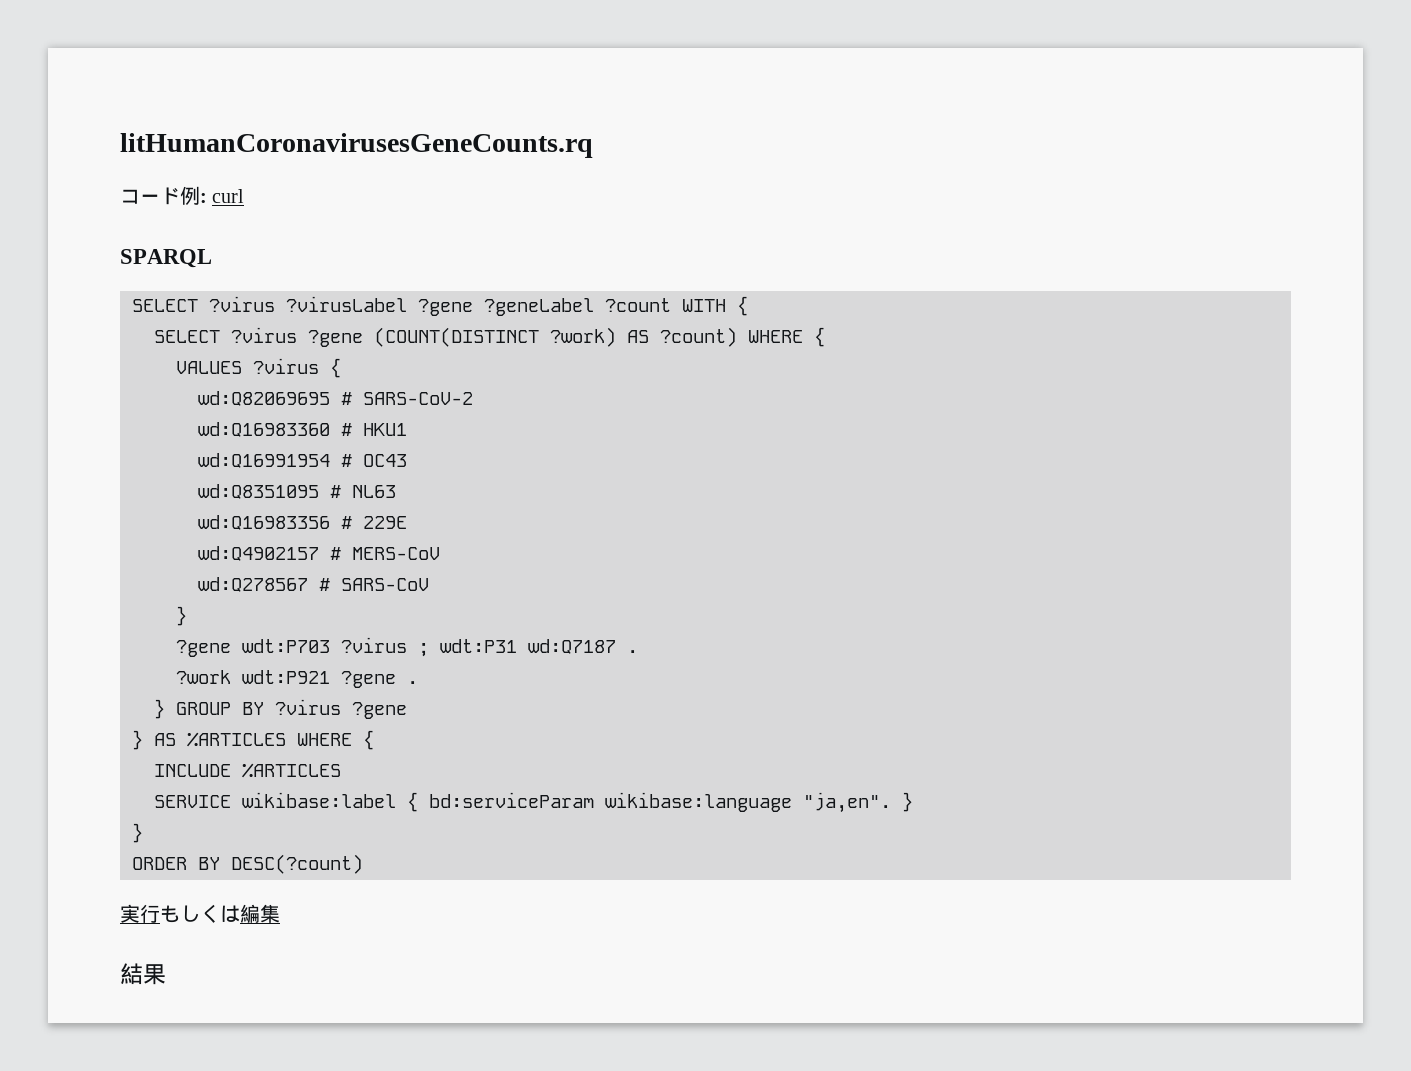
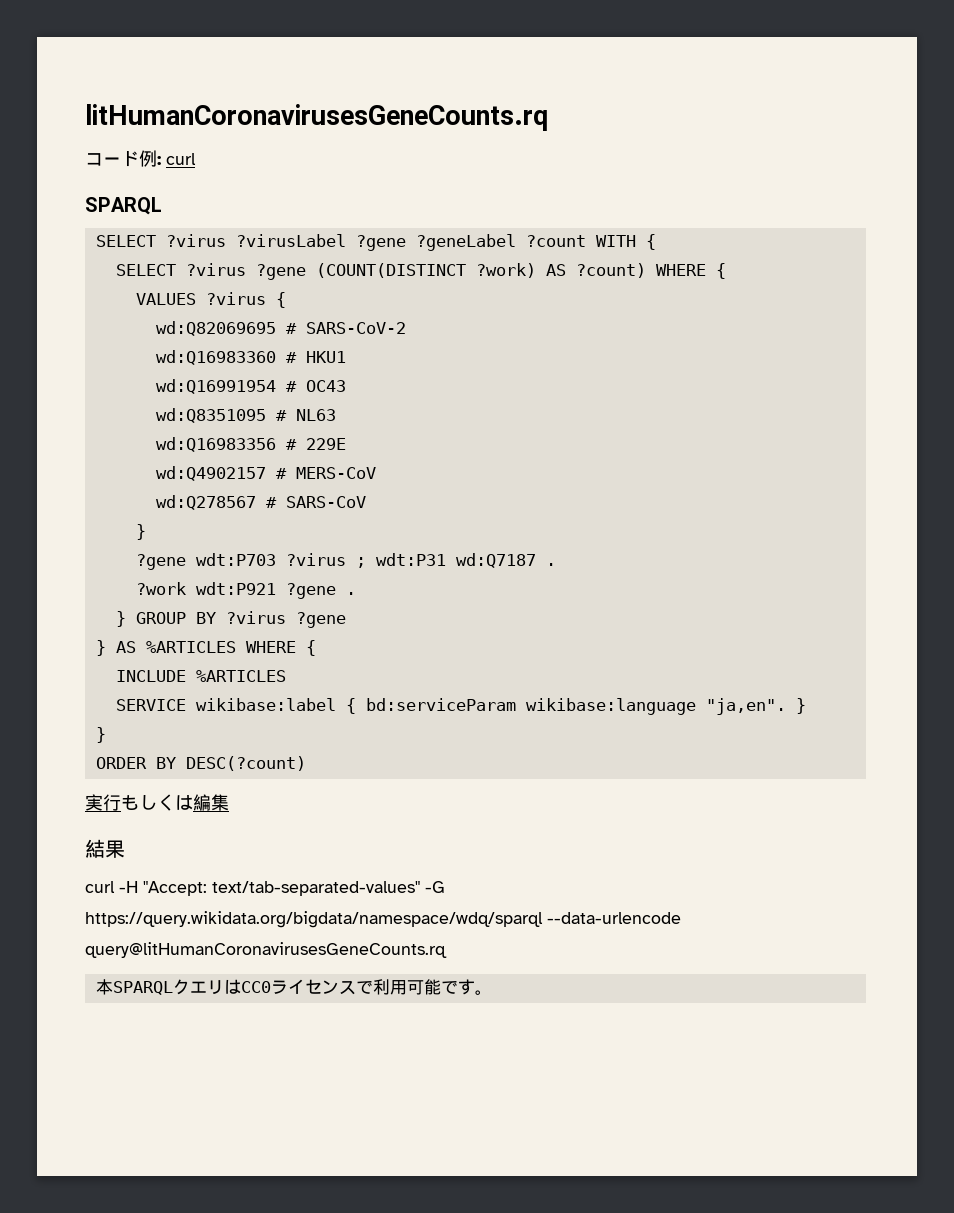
+ curl -H "Accept: text/tab-separated-values" -G https://query.wikidata.org/bigdata/namespace/wdq/sparql --data-urlencode query@litHumanCoronavirusesGeneCounts.rq
+ 本SPARQLクエリはCC0ライセンスで利用可能です。

